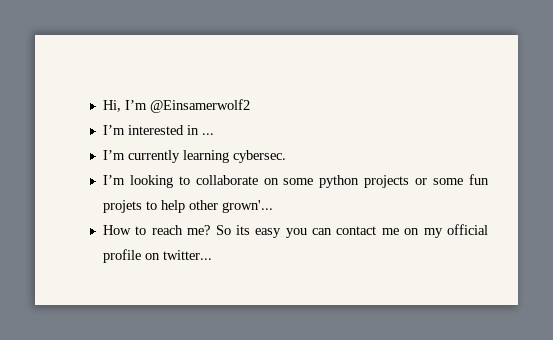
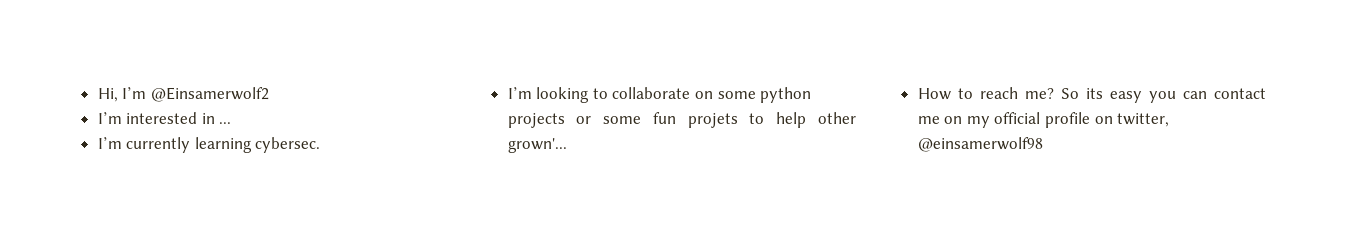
- So its easy you can contact me on my official profile on twitter...
+ So its easy you can contact me on my official profile on twitter, @einsamerwolf98

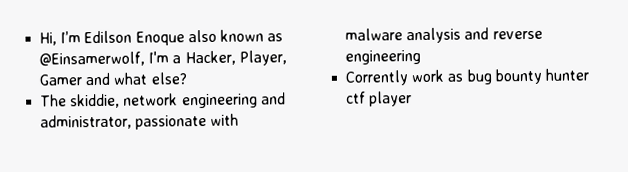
- Hi, I’m @Einsamerwolf2
- I’m interested in ...
- I’m currently learning cybersec.
- I’m looking to collaborate on some python projects or some fun projets to help other grown'...
- How to reach me? So its easy you can contact me on my official profile on twitter, @einsamerwolf98
+ Hi, I’m Edilson Enoque also known as @Einsamerwolf, I'm a Hacker, Player, Gamer and what else?
+ The skiddie, network engineering and administrator, passionate with malware analysis and reverse engineering
+ Corrently work as bug bounty hunter ctf player

